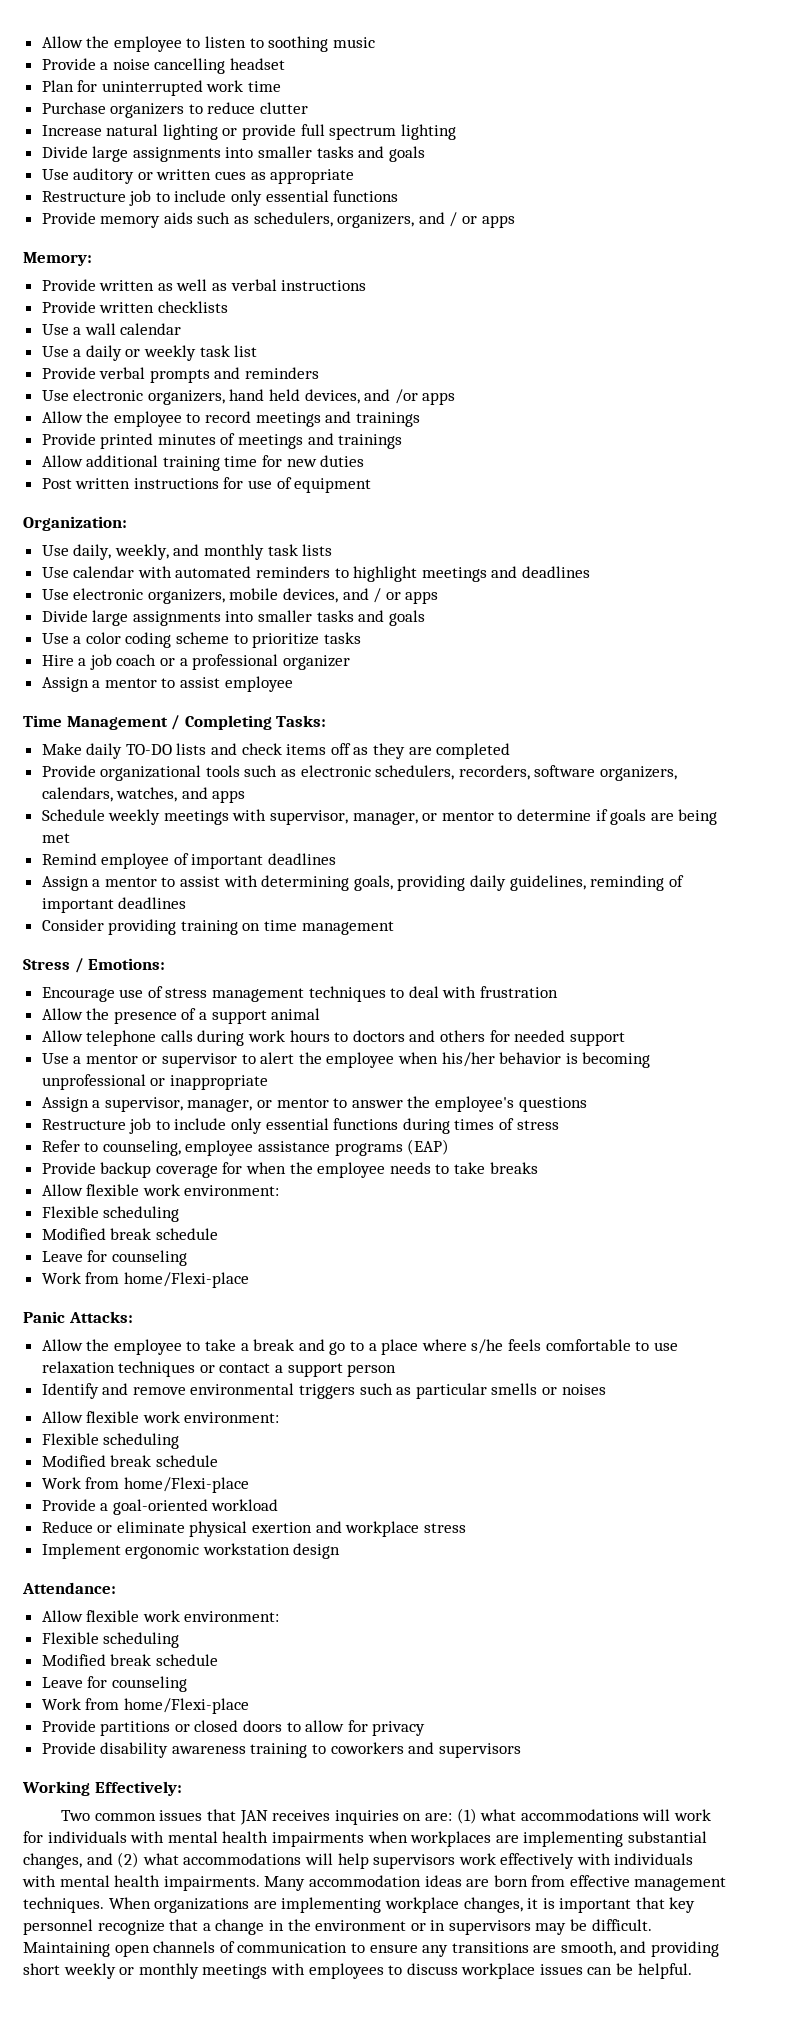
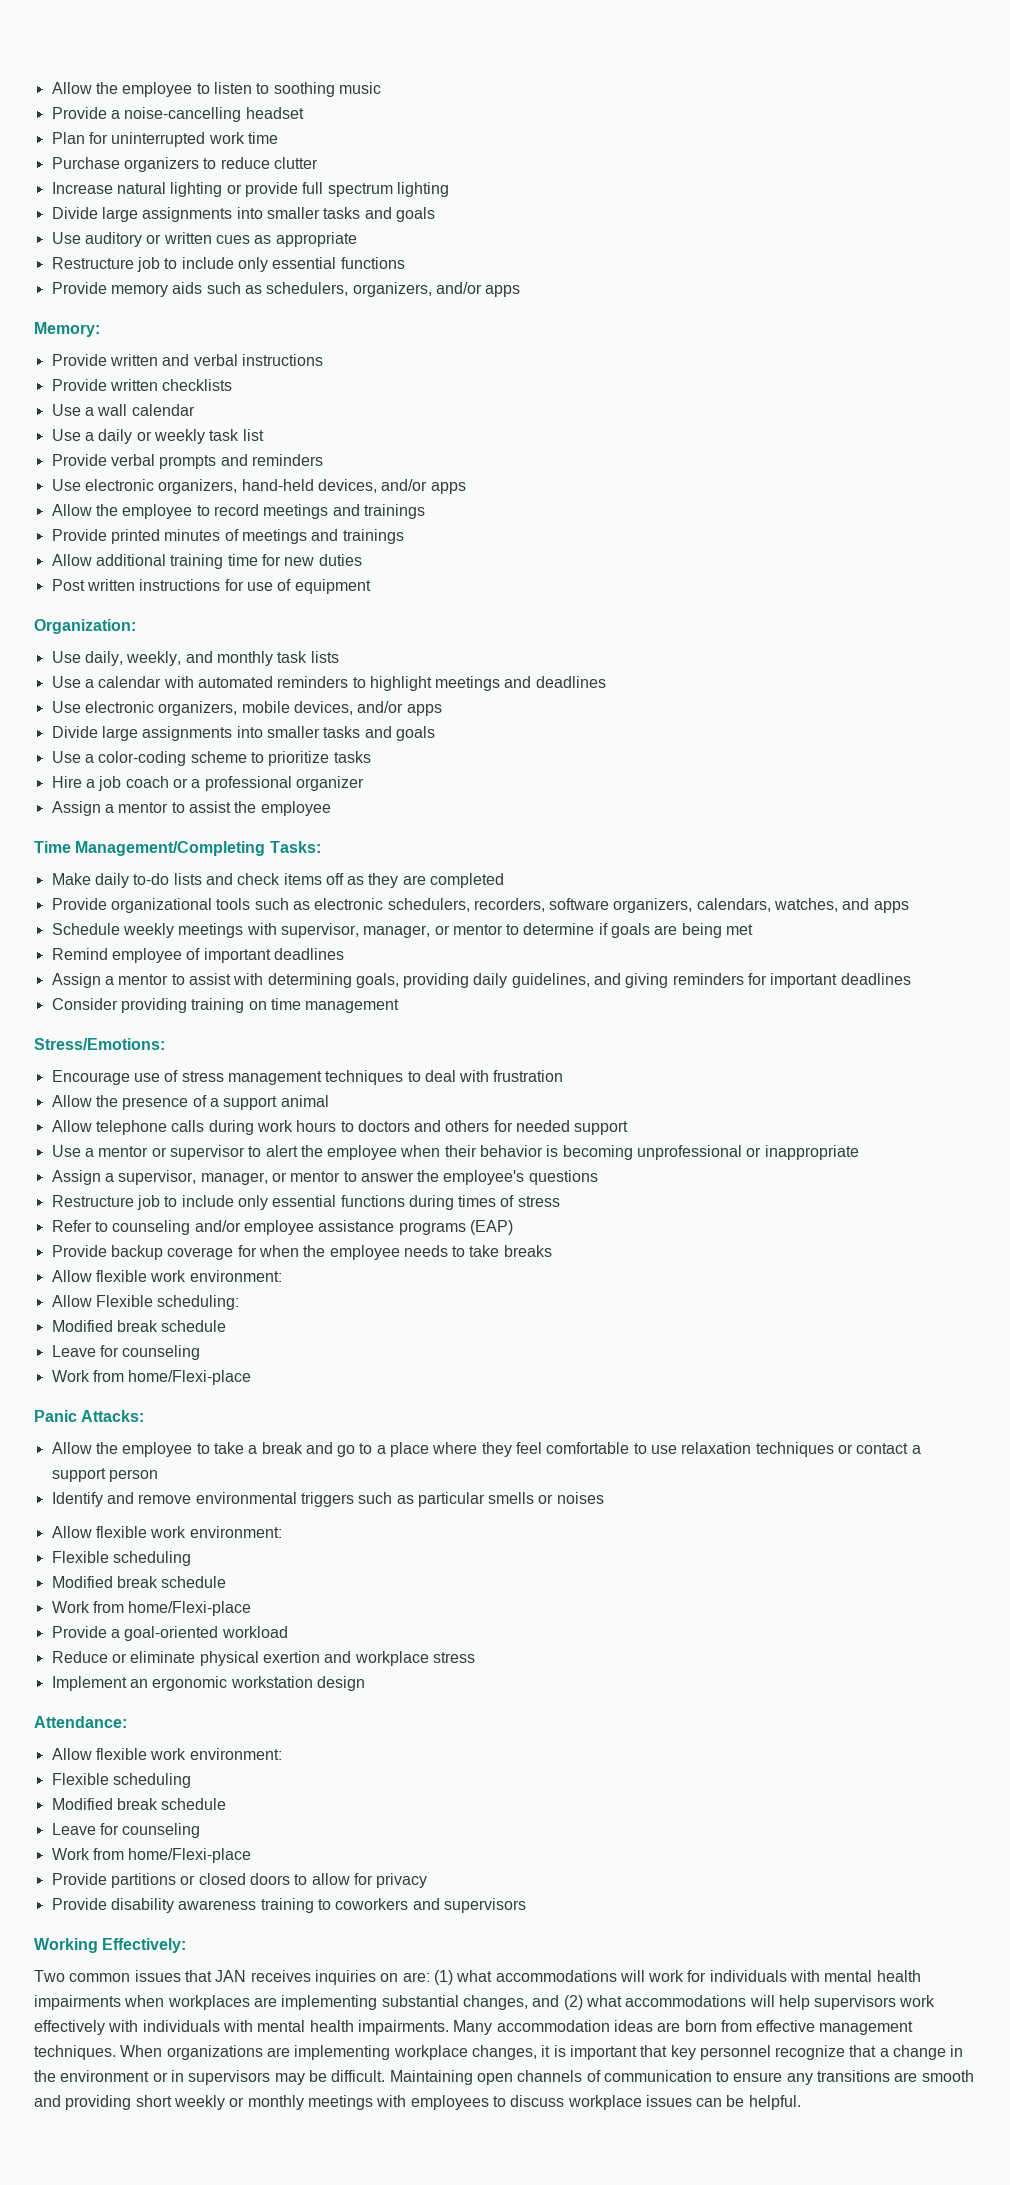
- Provide a noise cancelling headset
+ Provide a noise-cancelling headset
- Provide memory aids such as schedulers, organizers, and / or apps
+ Provide memory aids such as schedulers, organizers, and/or apps
- Provide written as well as verbal instructions
+ Provide written and verbal instructions
- Use electronic organizers, hand held devices, and /or apps
+ Use electronic organizers, hand-held devices, and/or apps
- Use calendar with automated reminders to highlight meetings and deadlines
+ Use a calendar with automated reminders to highlight meetings and deadlines
- Use electronic organizers, mobile devices, and / or apps
+ Use electronic organizers, mobile devices, and/or apps
- Use a color coding scheme to prioritize tasks
+ Use a color-coding scheme to prioritize tasks
- Assign a mentor to assist employee
+ Assign a mentor to assist the employee
- Time Management / Completing Tasks:
+ Time Management/Completing Tasks:
- Make daily TO-DO lists and check items off as they are completed
+ Make daily to-do lists and check items off as they are completed
- Assign a mentor to assist with determining goals, providing daily guidelines, reminding of important deadlines
+ Assign a mentor to assist with determining goals, providing daily guidelines, and giving reminders for important deadlines
- Stress / Emotions:
+ Stress/Emotions:
- Use a mentor or supervisor to alert the employee when his/her behavior is becoming unprofessional or inappropriate
+ Use a mentor or supervisor to alert the employee when their behavior is becoming unprofessional or inappropriate
- Refer to counseling, employee assistance programs (EAP)
+ Refer to counseling and/or employee assistance programs (EAP)
  Provide backup coverage for when the employee needs to take breaks
  Allow flexible work environment:
- Flexible scheduling
+ Allow Flexible scheduling:
- Allow the employee to take a break and go to a place where s/he feels comfortable to use relaxation techniques or contact a support person
+ Allow the employee to take a break and go to a place where they feel comfortable to use relaxation techniques or contact a support person
- Implement ergonomic workstation design
+ Implement an ergonomic workstation design
- Maintaining open channels of communication to ensure any transitions are smooth, and providing short weekly or monthly meetings with employees to discuss workplace issues can be helpful.
+ Maintaining open channels of communication to ensure any transitions are smooth and providing short weekly or monthly meetings with employees to discuss workplace issues can be helpful.

